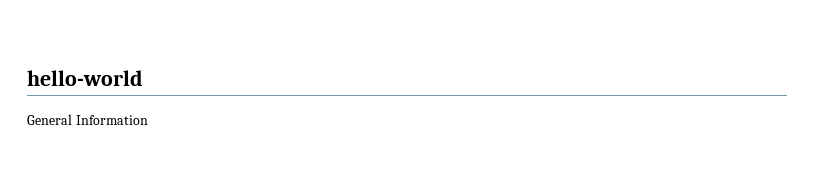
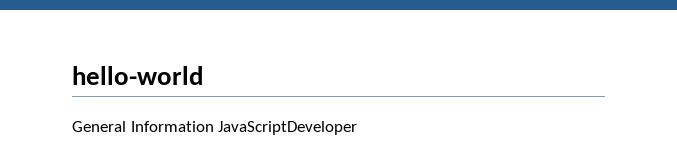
- General Information
+ General Information JavaScriptDeveloper

